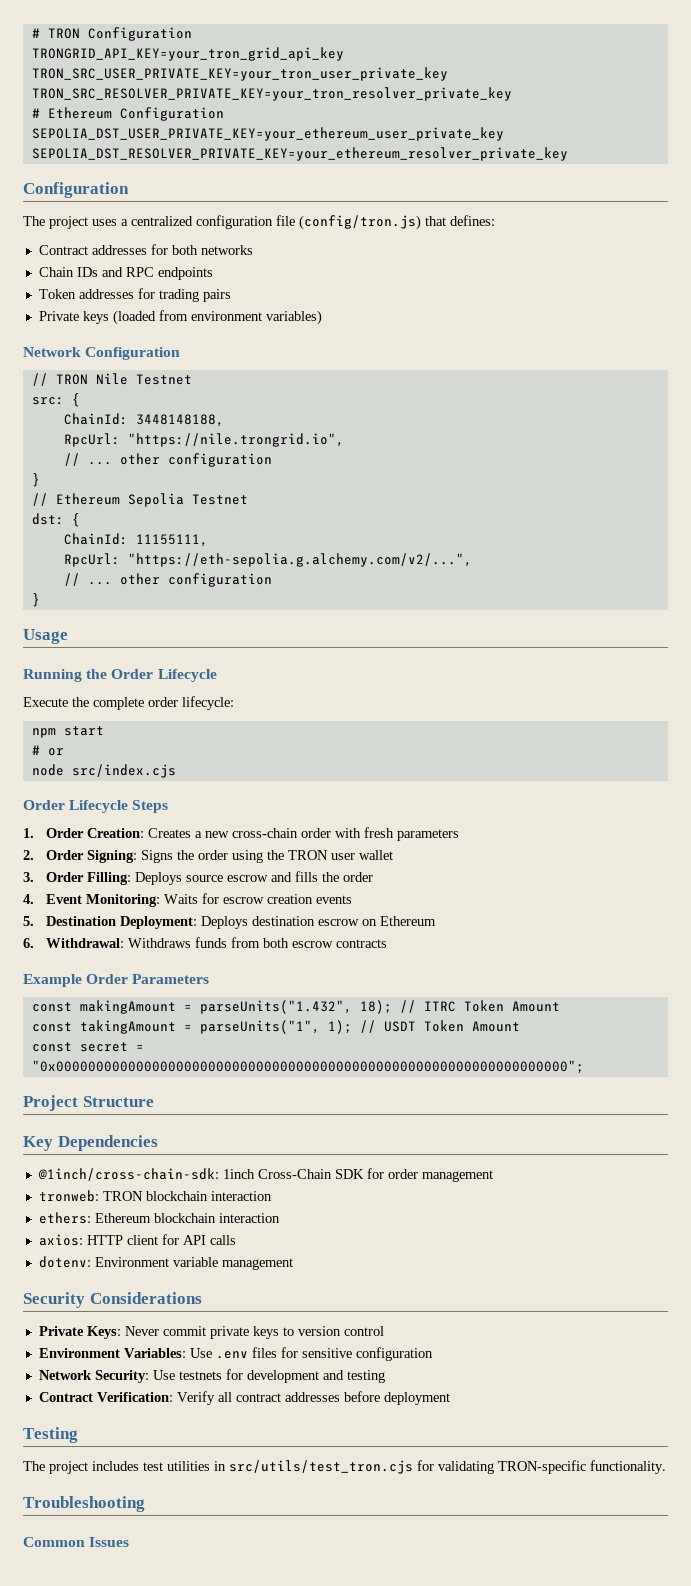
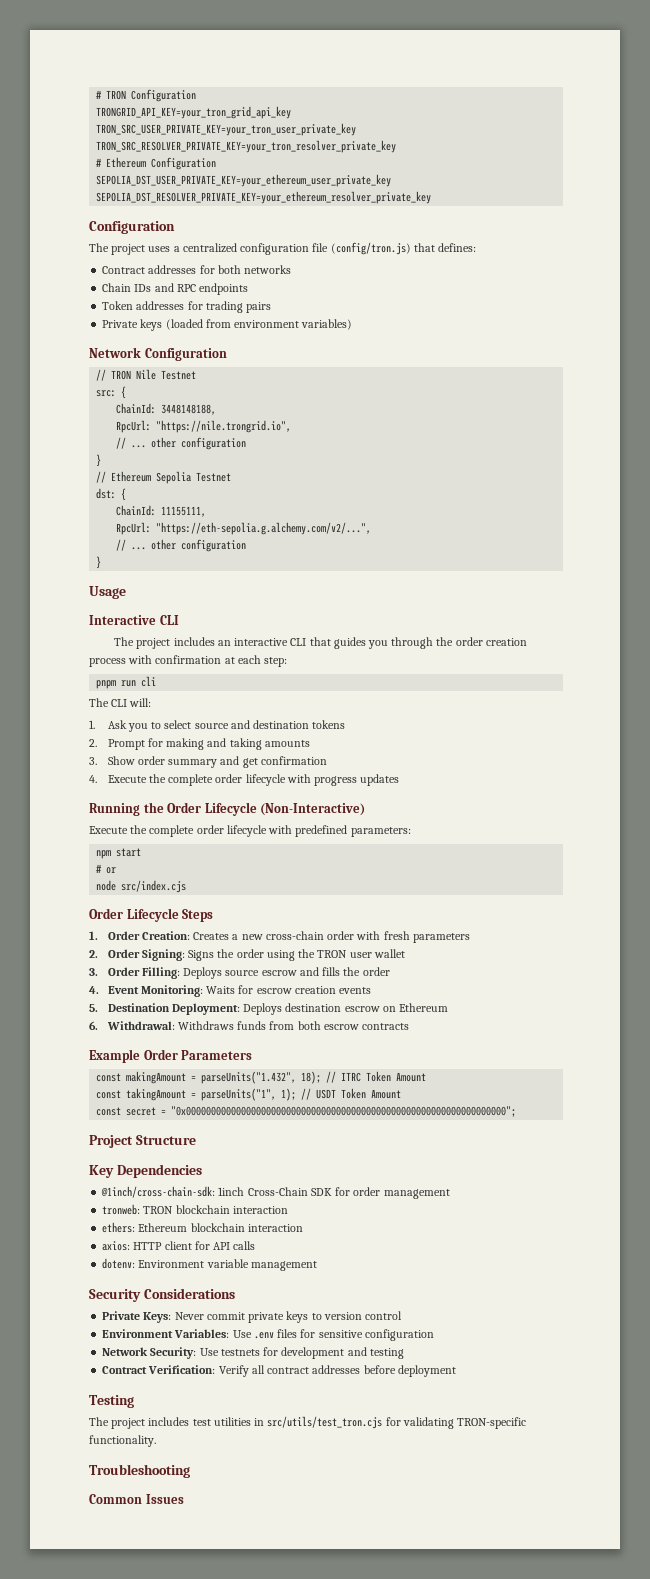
+ Interactive CLI
+ The project includes an interactive CLI that guides you through the order creation process with confirmation at each step:
+ pnpm run cli
+ The CLI will:
+ 1. Ask you to select source and destination tokens
+ 2. Prompt for making and taking amounts
+ 3. Show order summary and get confirmation
+ 4. Execute the complete order lifecycle with progress updates
- Running the Order Lifecycle
- Execute the complete order lifecycle:
+ Running the Order Lifecycle (Non-Interactive)
+ Execute the complete order lifecycle with predefined parameters:

